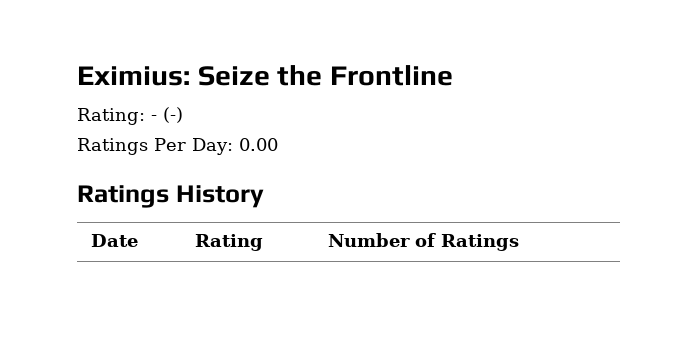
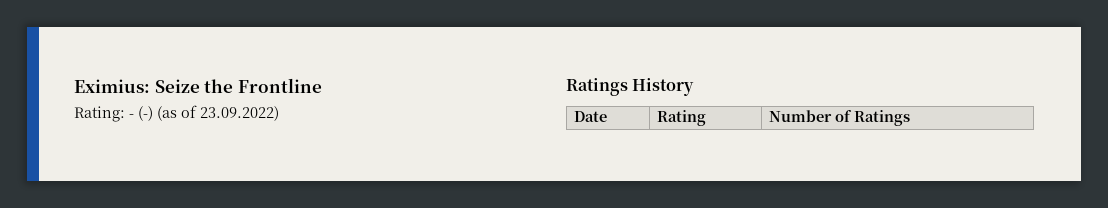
- Rating: - (-)
- Ratings Per Day: 0.00
+ Rating: - (-) (as of 23.09.2022)

